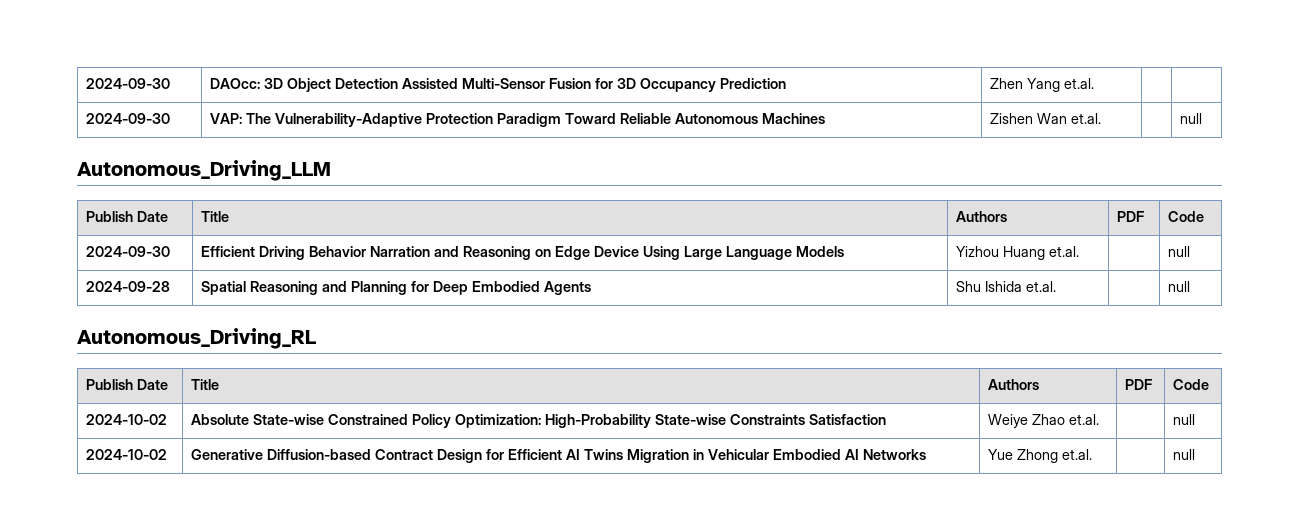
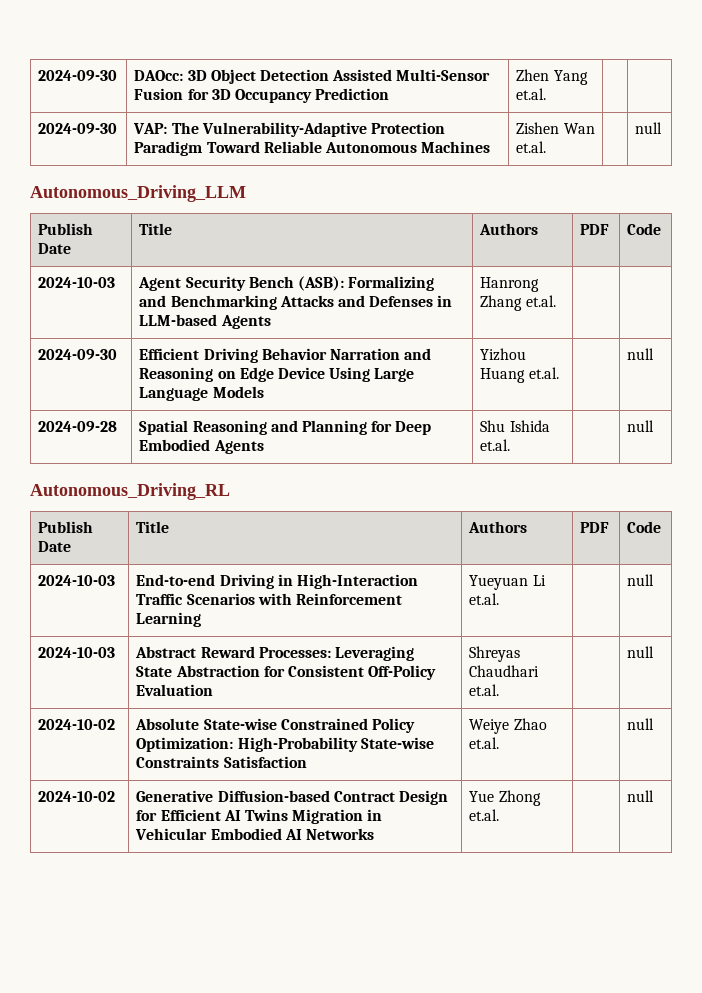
+ 2024-10-03 | Agent Security Bench (ASB): Formalizing and Benchmarking Attacks and Defenses in LLM-based Agents | Hanrong Zhang et.al. | |
+ 2024-10-03 | End-to-end Driving in High-Interaction Traffic Scenarios with Reinforcement Learning | Yueyuan Li et.al. | | null
+ 2024-10-03 | Abstract Reward Processes: Leveraging State Abstraction for Consistent Off-Policy Evaluation | Shreyas Chaudhari et.al. | | null

